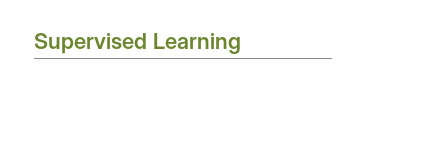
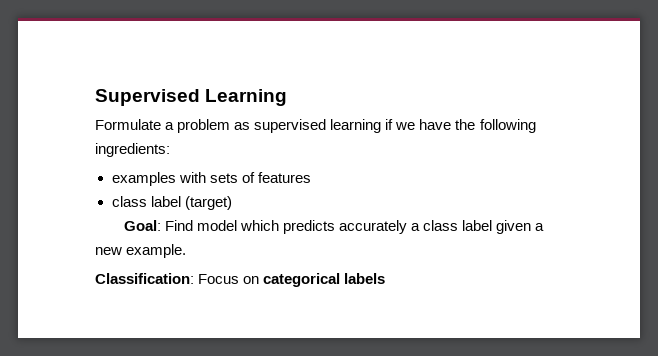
+ Formulate a problem as supervised learning if we have the following ingredients:
+ examples with sets of features
+ class label (target)
+ Goal: Find model which predicts accurately a class label given a new example.
+ Classification: Focus on categorical labels

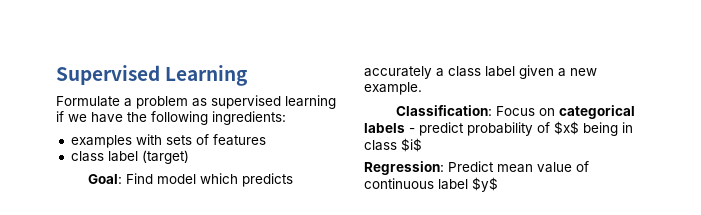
- Classification: Focus on categorical labels
+ Classification: Focus on categorical labels - predict probability of $x$ being in class $i$
+ Regression: Predict mean value of continuous label $y$

